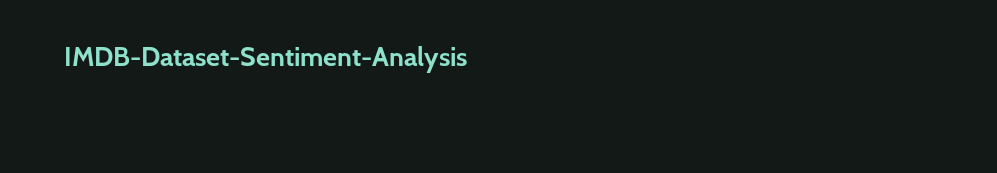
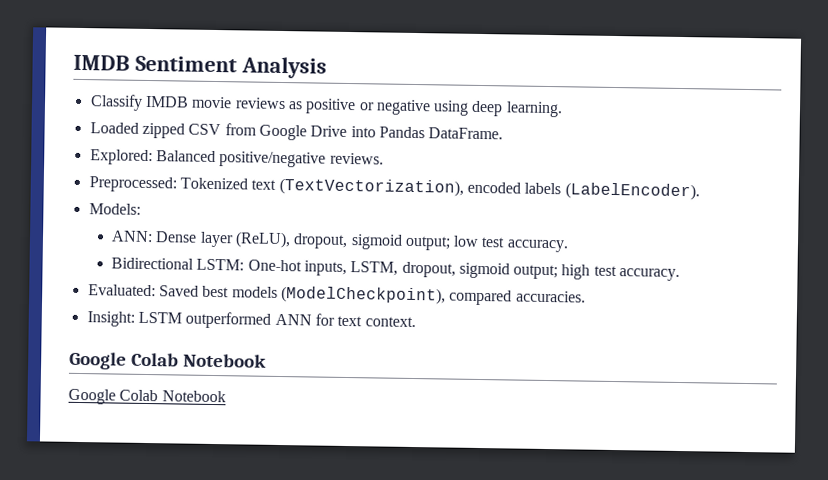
- IMDB-Dataset-Sentiment-Analysis
+ IMDB Sentiment Analysis
+ Classify IMDB movie reviews as positive or negative using deep learning.
+ Loaded zipped CSV from Google Drive into Pandas DataFrame.
+ Explored: Balanced positive/negative reviews.
+ Preprocessed: Tokenized text (TextVectorization), encoded labels (LabelEncoder).
+ Models:
+ ANN: Dense layer (ReLU), dropout, sigmoid output; low test accuracy.
+ Bidirectional LSTM: One-hot inputs, LSTM, dropout, sigmoid output; high test accuracy.
+ Evaluated: Saved best models (ModelCheckpoint), compared accuracies.
+ Insight: LSTM outperformed ANN for text context.
+ Google Colab Notebook
+ Google Colab Notebook

